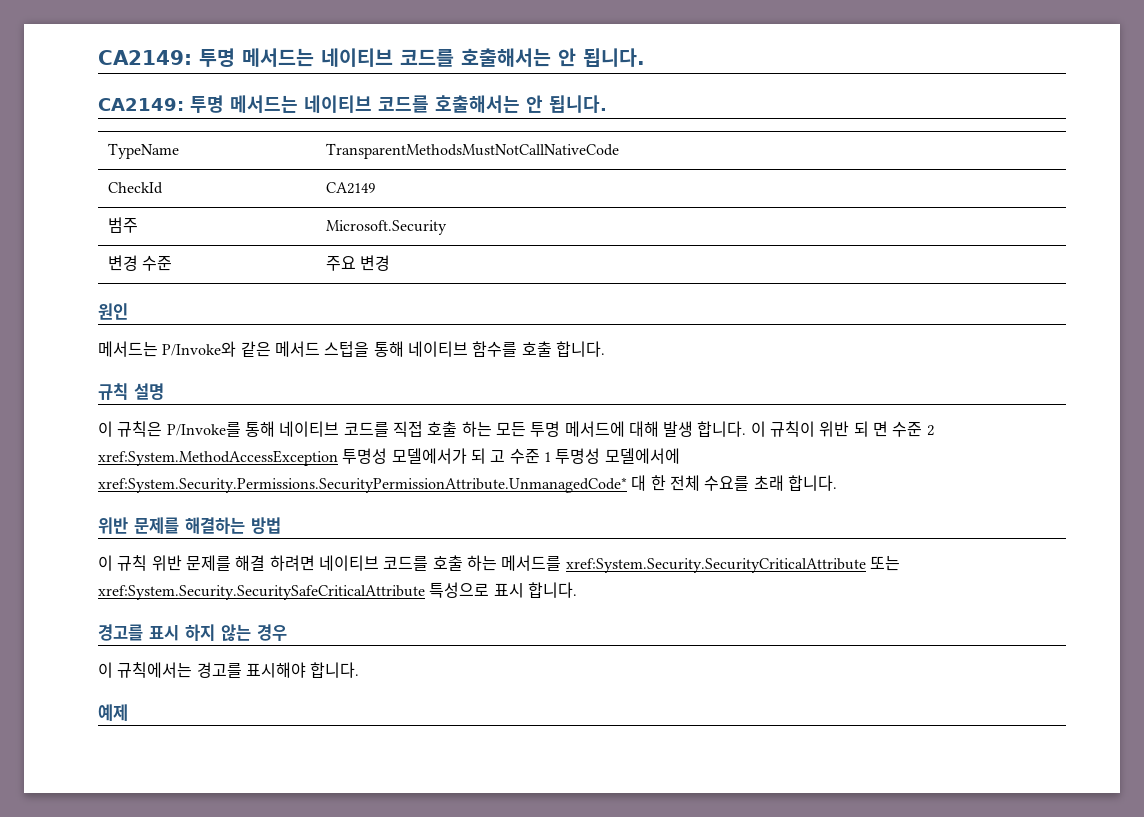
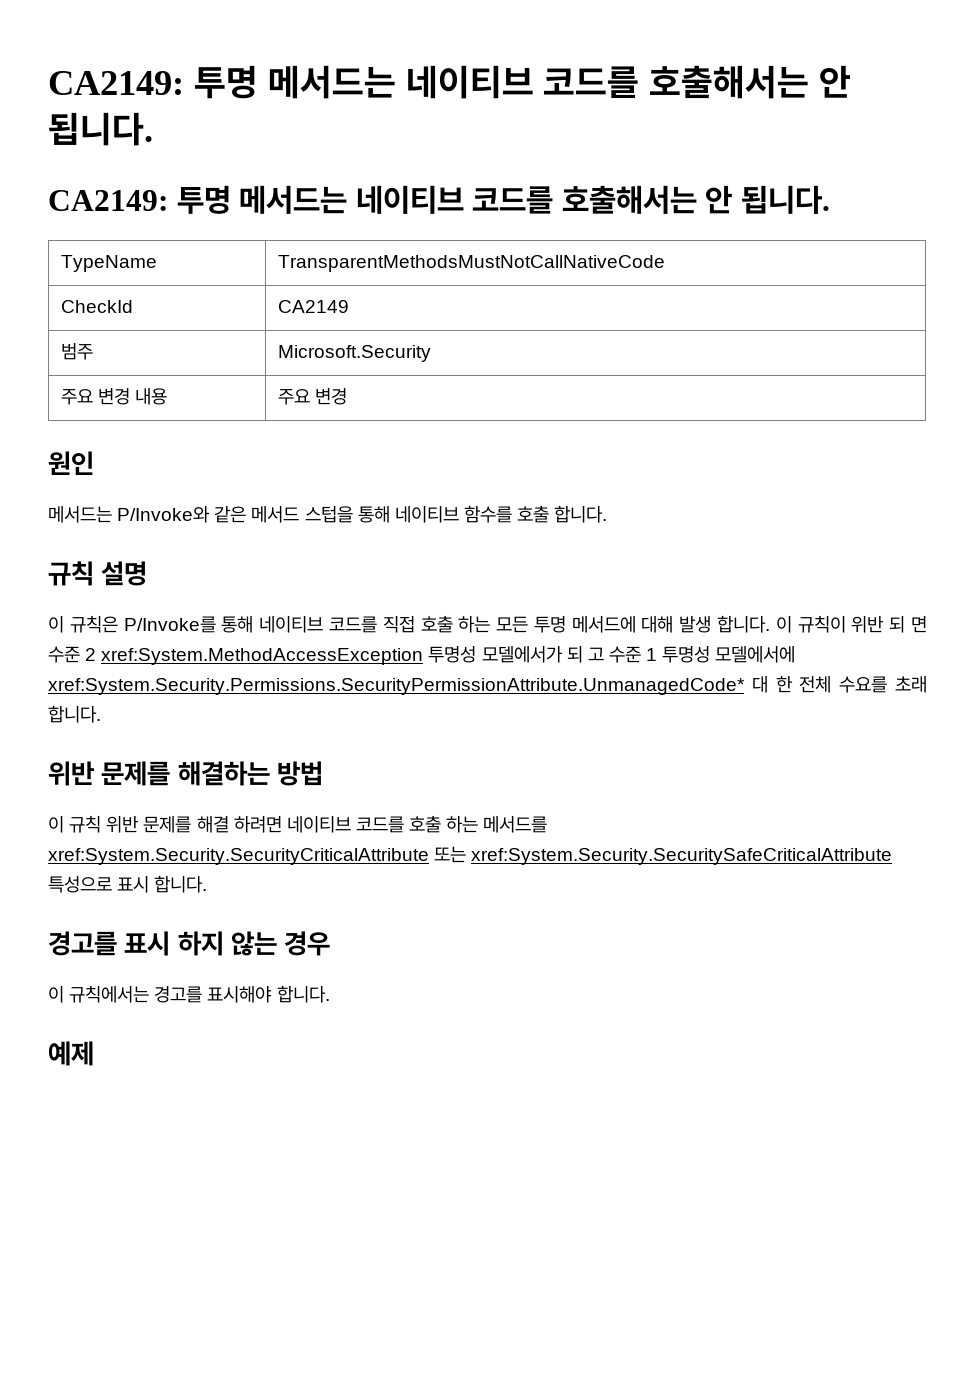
- 변경 수준 | 주요 변경
+ 주요 변경 내용 | 주요 변경

